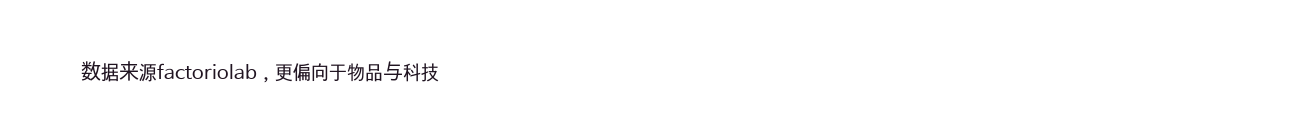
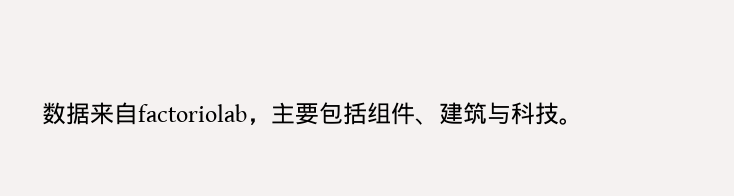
- 数据来源factoriolab，更偏向于物品与科技
+ 数据来自factoriolab，主要包括组件、建筑与科技。

